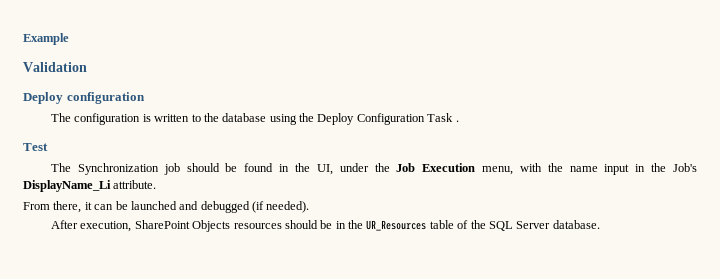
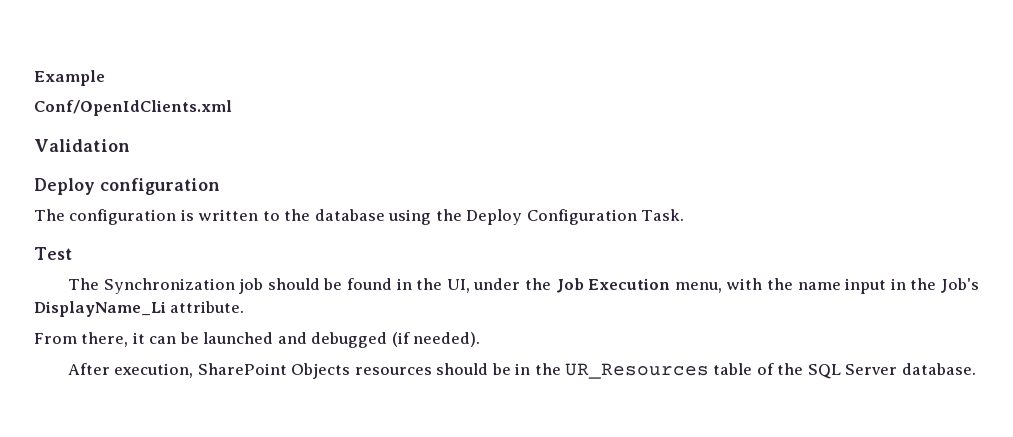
+ Conf/OpenIdClients.xml
- The configuration is written to the database using the Deploy Configuration Task .
+ The configuration is written to the database using the Deploy Configuration Task.

